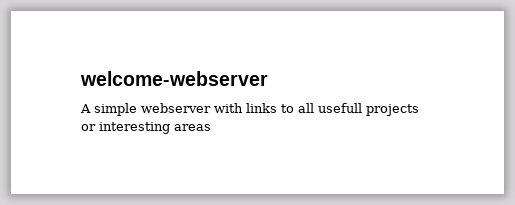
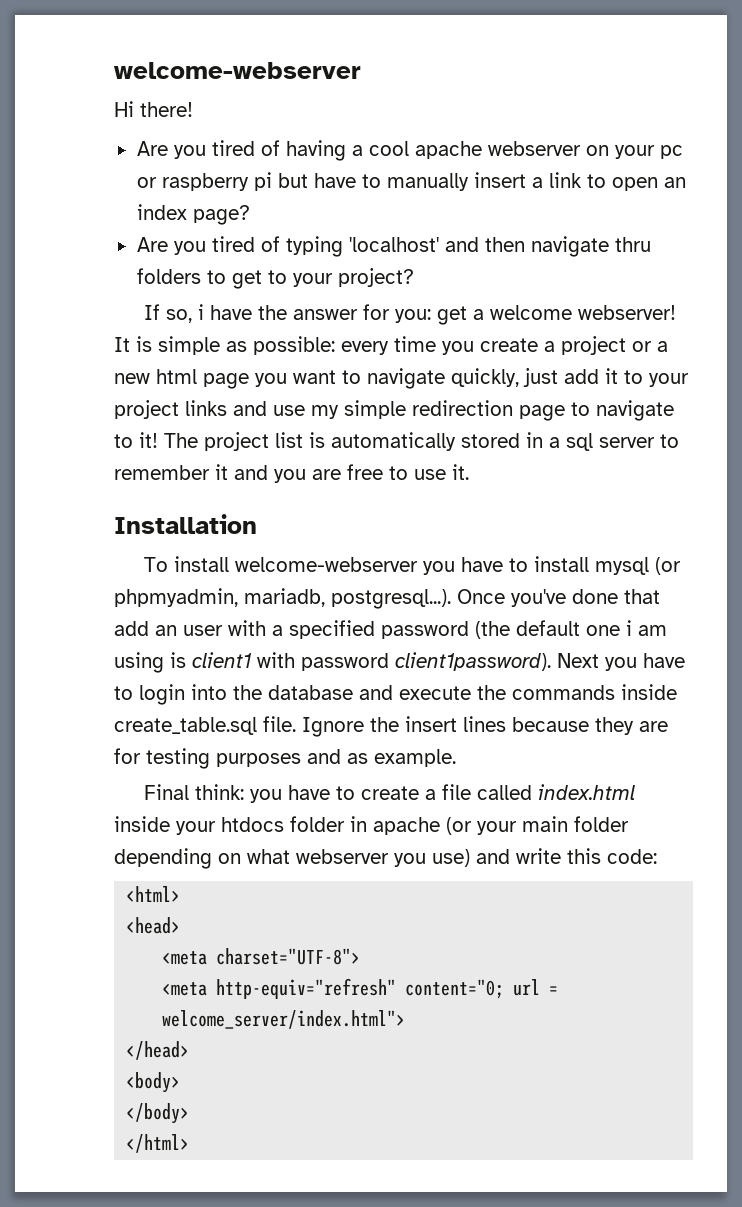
- A simple webserver with links to all usefull projects or interesting areas
+ Hi there!
+ Are you tired of having a cool apache webserver on your pc or raspberry pi but have to manually insert a link to open an index page?
+ Are you tired of typing 'localhost' and then navigate thru folders to get to your project?
+ If so, i have the answer for you: get a welcome webserver! It is simple as possible: every time you create a project or a new html page you want to navigate quickly, just add it to your project links and use my simple redirection page to navigate to it! The project list is automatically stored in a sql server to remember it and you are free to use it.
+ Installation
+ To install welcome-webserver you have to install mysql (or phpmyadmin, mariadb, postgresql...). Once you've done that add an user with a specified password (the default one i am using is client1 with password client1password). Next you have to login into the database and execute the commands inside create_table.sql file. Ignore the insert lines because they are for testing purposes and as example.
+ Final think: you have to create a file called index.html inside your htdocs folder in apache (or your main folder depending on what webserver you use) and write this code:
+ <html>
+ <head>
+ <meta charset="UTF-8">
+ <meta http-equiv="refresh" content="0; url = welcome_server/index.html">
+ </head>
+ <body>
+ </body>
+ </html>

